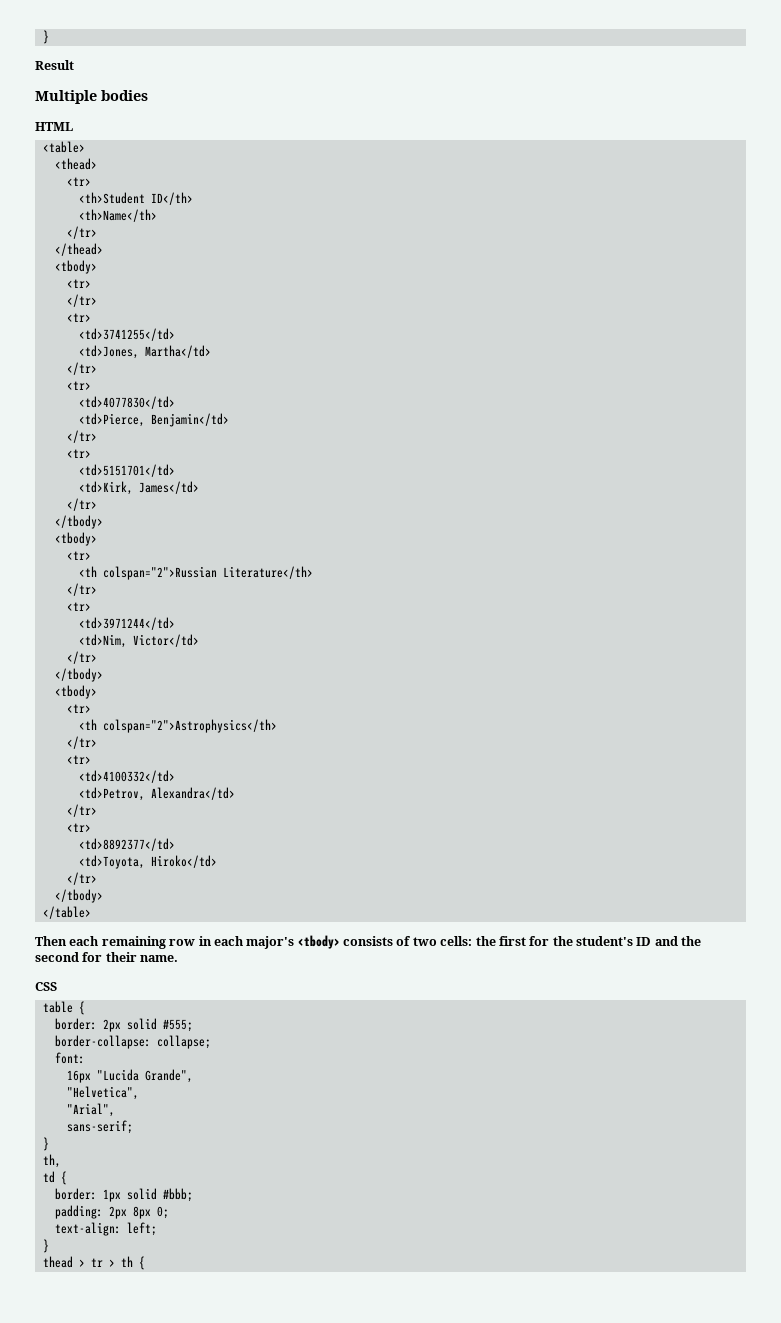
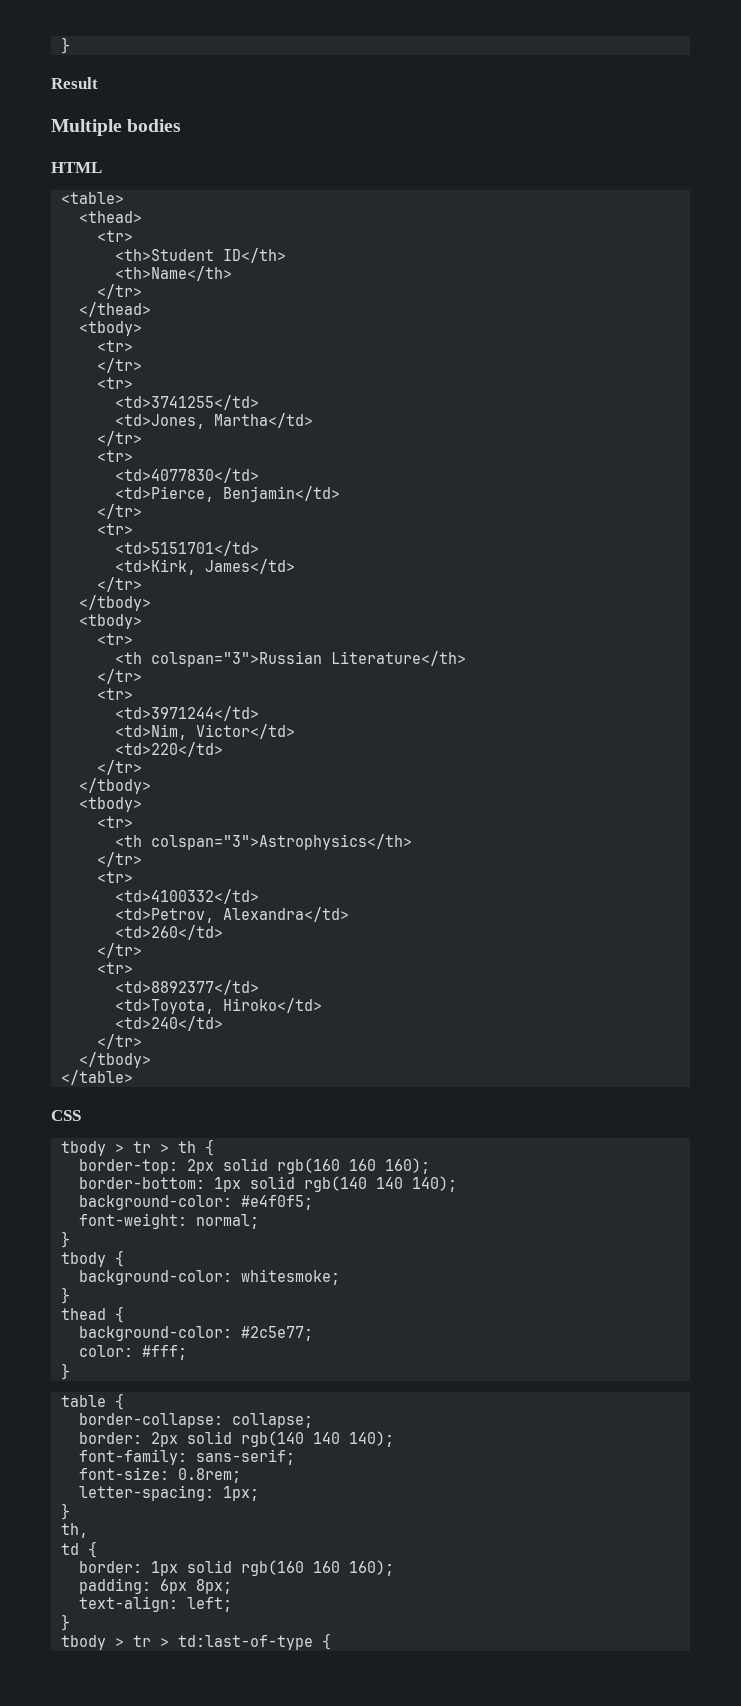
- <th colspan="2">Russian Literature</th>
+ <th colspan="3">Russian Literature</th>
  <td>Nim, Victor</td>
+ <td>220</td>
  </tr>
  </tbody>
  <tbody>
  <tr>
- <th colspan="2">Astrophysics</th>
+ <th colspan="3">Astrophysics</th>
+ <td>260</td>
+ <td>240</td>
- Then each remaining row in each major's <tbody> consists of two cells: the first for the student's ID and the second for their name.
  CSS
+ tbody > tr > th {
+ border-top: 2px solid rgb(160 160 160);
+ border-bottom: 1px solid rgb(140 140 140);
+ background-color: #e4f0f5;
+ font-weight: normal;
+ }
+ tbody {
+ background-color: whitesmoke;
+ }
+ thead {
+ background-color: #2c5e77;
+ color: #fff;
+ }
+ border-collapse: collapse;
- border: 2px solid #555;
- border-collapse: collapse;
- font:
- 16px "Lucida Grande",
- "Helvetica",
- "Arial",
- sans-serif;
+ border: 2px solid rgb(140 140 140);
+ font-family: sans-serif;
+ font-size: 0.8rem;
+ letter-spacing: 1px;
- border: 1px solid #bbb;
- padding: 2px 8px 0;
+ border: 1px solid rgb(160 160 160);
+ padding: 6px 8px;
- thead > tr > th {
+ tbody > tr > td:last-of-type {

